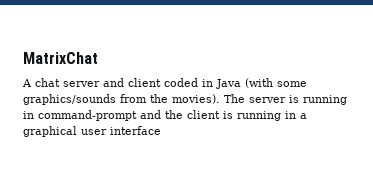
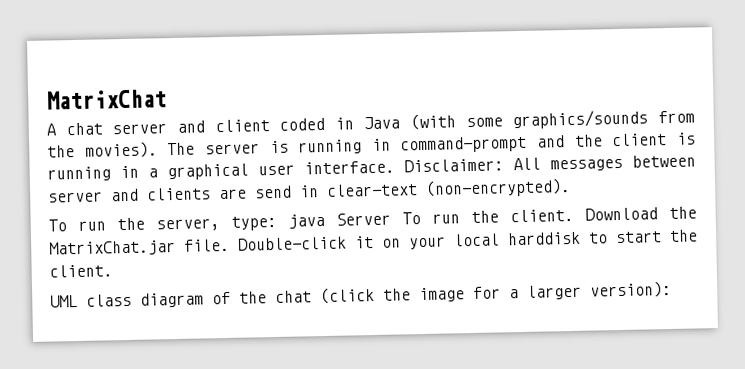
- The server is running in command-prompt and the client is running in a graphical user interface
+ The server is running in command-prompt and the client is running in a graphical user interface. Disclaimer: All messages between server and clients are send in clear-text (non-encrypted).
+ To run the server, type: java Server To run the client. Download the MatrixChat.jar file. Double-click it on your local harddisk to start the client.
+ UML class diagram of the chat (click the image for a larger version):

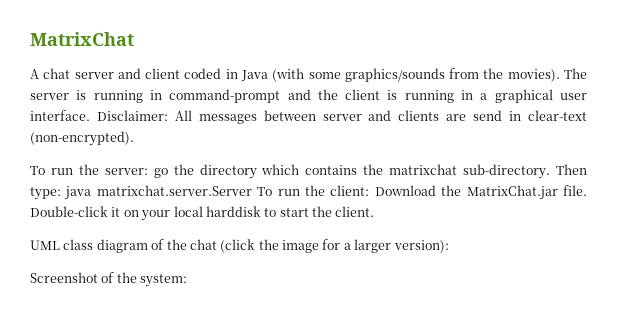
- To run the server, type: java Server To run the client. Download the MatrixChat.jar file.
+ To run the server: go the directory which contains the matrixchat sub-directory. Then type: java matrixchat.server.Server To run the client: Download the MatrixChat.jar file.
+ Screenshot of the system:

